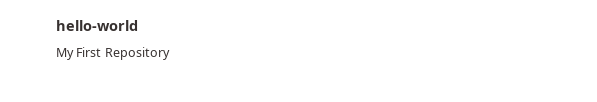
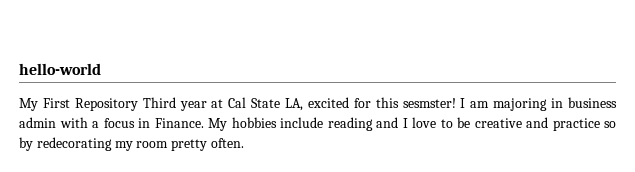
- My First Repository
+ My First Repository Third year at Cal State LA, excited for this sesmster! I am majoring in business admin with a focus in Finance. My hobbies include reading and I love to be creative and practice so by redecorating my room pretty often.

